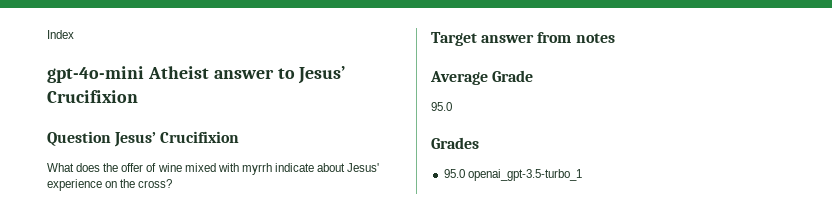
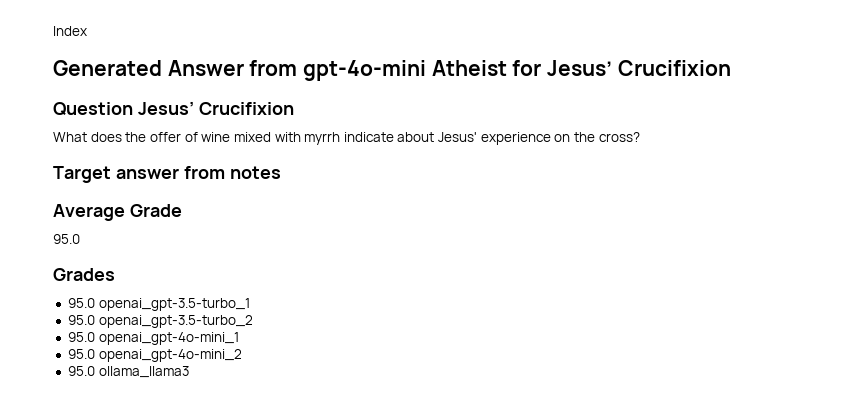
- gpt-4o-mini Atheist answer to Jesus’ Crucifixion
+ Generated Answer from gpt-4o-mini Atheist for Jesus’ Crucifixion
+ 95.0 openai_gpt-3.5-turbo_2
+ 95.0 openai_gpt-4o-mini_1
+ 95.0 openai_gpt-4o-mini_2
+ 95.0 ollama_llama3

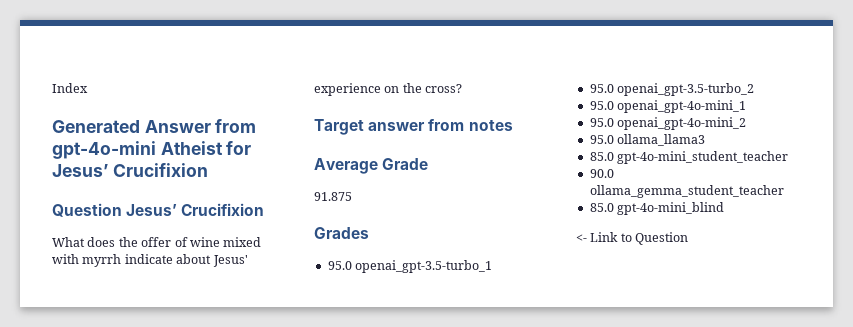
  Average Grade
- 95.0
+ 91.875
+ 85.0 gpt-4o-mini_student_teacher
+ 90.0 ollama_gemma_student_teacher
+ 85.0 gpt-4o-mini_blind
+ <- Link to Question

